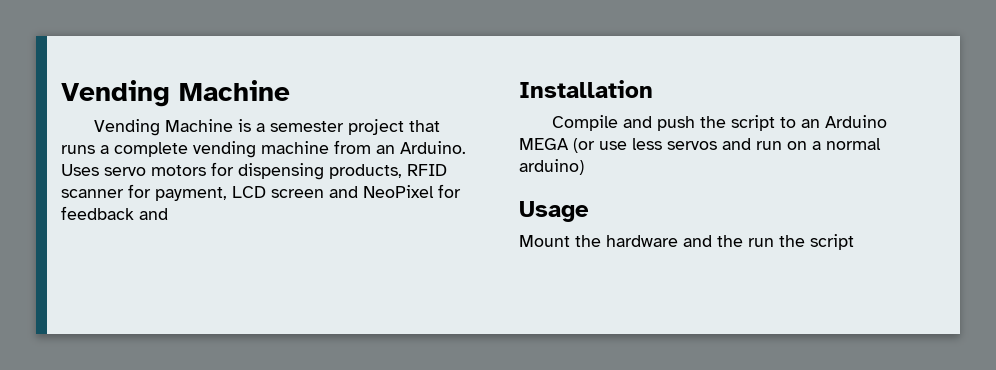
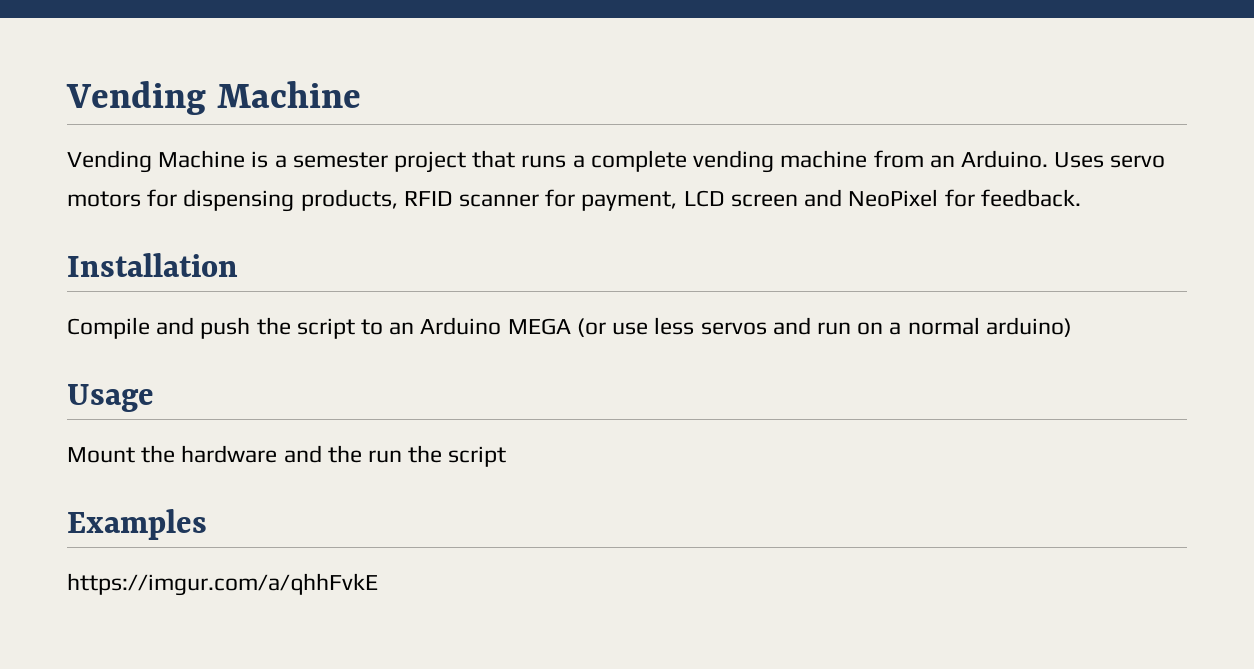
- Uses servo motors for dispensing products, RFID scanner for payment, LCD screen and NeoPixel for feedback and
+ Uses servo motors for dispensing products, RFID scanner for payment, LCD screen and NeoPixel for feedback.
+ Examples
+ https://imgur.com/a/qhhFvkE

